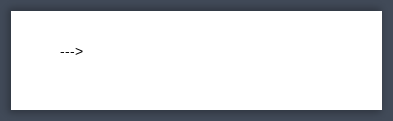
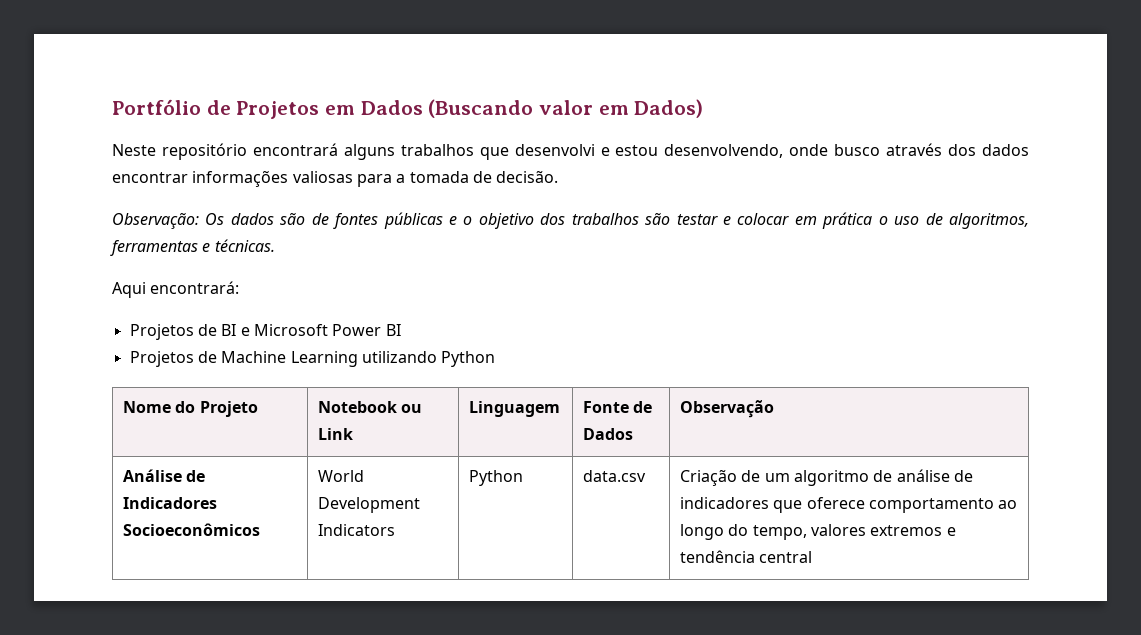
- --->
+ Portfólio de Projetos em Dados (Buscando valor em Dados)
+ Neste repositório encontrará alguns trabalhos que desenvolvi e estou desenvolvendo, onde busco através dos dados encontrar informações valiosas para a tomada de decisão.
+ Observação: Os dados são de fontes públicas e o objetivo dos trabalhos são testar e colocar em prática o uso de algoritmos, ferramentas e técnicas.
+ Aqui encontrará:
+ Projetos de BI e Microsoft Power BI
+ Projetos de Machine Learning utilizando Python
+ Nome do Projeto | Notebook ou Link | Linguagem | Fonte de Dados | Observação
+ Análise de Indicadores Socioeconômicos | World Development Indicators | Python | data.csv | Criação de um algoritmo de análise de indicadores que oferece comportamento ao longo do tempo, valores extremos e tendência central

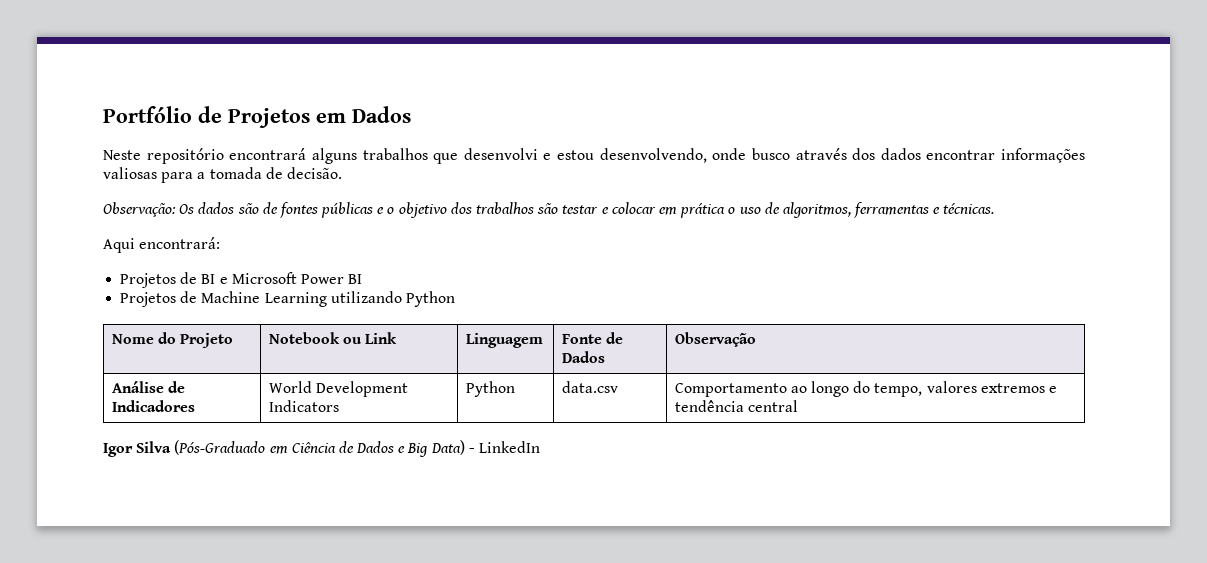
- Portfólio de Projetos em Dados (Buscando valor em Dados)
+ Portfólio de Projetos em Dados
- Análise de Indicadores Socioeconômicos | World Development Indicators | Python | data.csv | Criação de um algoritmo de análise de indicadores que oferece comportamento ao longo do tempo, valores extremos e tendência central
+ Análise de Indicadores | World Development Indicators | Python | data.csv | Comportamento ao longo do tempo, valores extremos e tendência central
+ Igor Silva (Pós-Graduado em Ciência de Dados e Big Data) - LinkedIn

